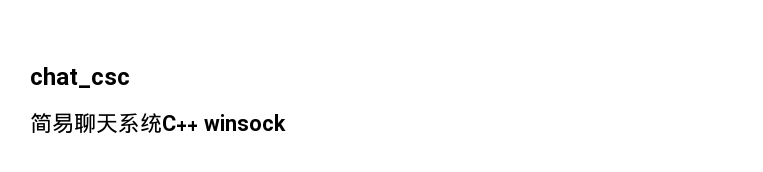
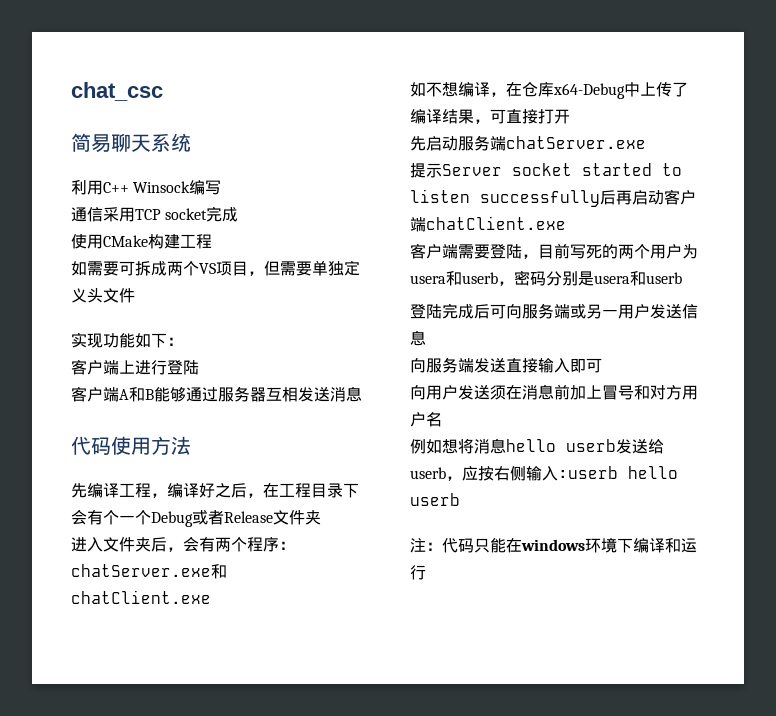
- 简易聊天系统C++ winsock
+ 简易聊天系统
+ 利用C++ Winsock编写
+ 通信采用TCP socket完成
+ 使用CMake构建工程
+ 如需要可拆成两个VS项目，但需要单独定义头文件
+ 实现功能如下：
+ 客户端上进行登陆
+ 客户端A和B能够通过服务器互相发送消息
+ 代码使用方法
+ 先编译工程，编译好之后，在工程目录下会有个一个Debug或者Release文件夹
+ 进入文件夹后，会有两个程序：chatServer.exe和chatClient.exe
+ 如不想编译，在仓库x64-Debug中上传了编译结果，可直接打开
+ 先启动服务端chatServer.exe
+ 提示Server socket started to listen successfully后再启动客户端chatClient.exe
+ 客户端需要登陆，目前写死的两个用户为usera和userb，密码分别是usera和userb
+ 登陆完成后可向服务端或另一用户发送信息
+ 向服务端发送直接输入即可
+ 向用户发送须在消息前加上冒号和对方用户名
+ 例如想将消息hello userb发送给userb，应按右侧输入:userb hello userb
+ 注：代码只能在windows环境下编译和运行

